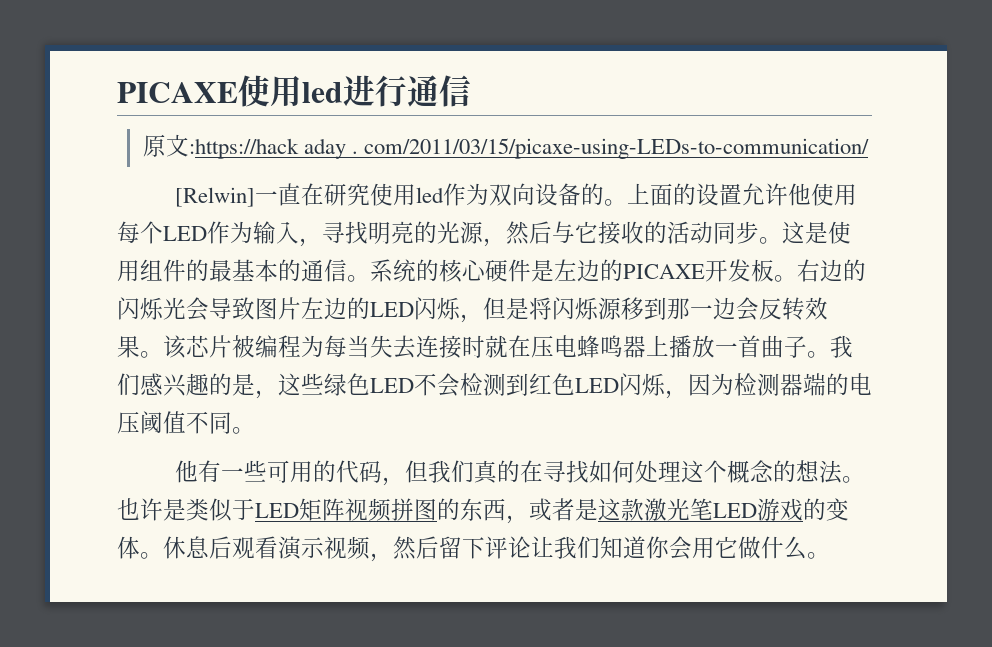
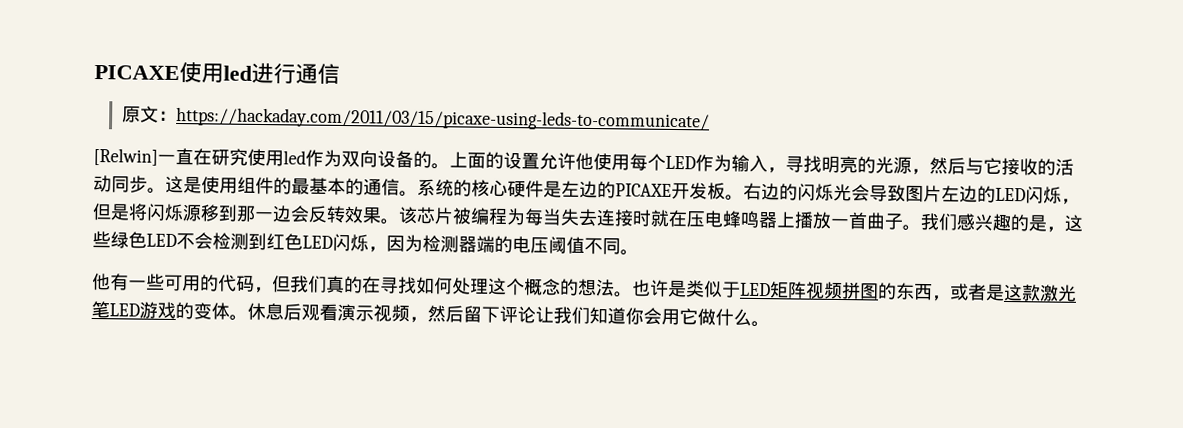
- 原文:https://hack aday . com/2011/03/15/picaxe-using-LEDs-to-communication/
+ 原文：https://hackaday.com/2011/03/15/picaxe-using-leds-to-communicate/

